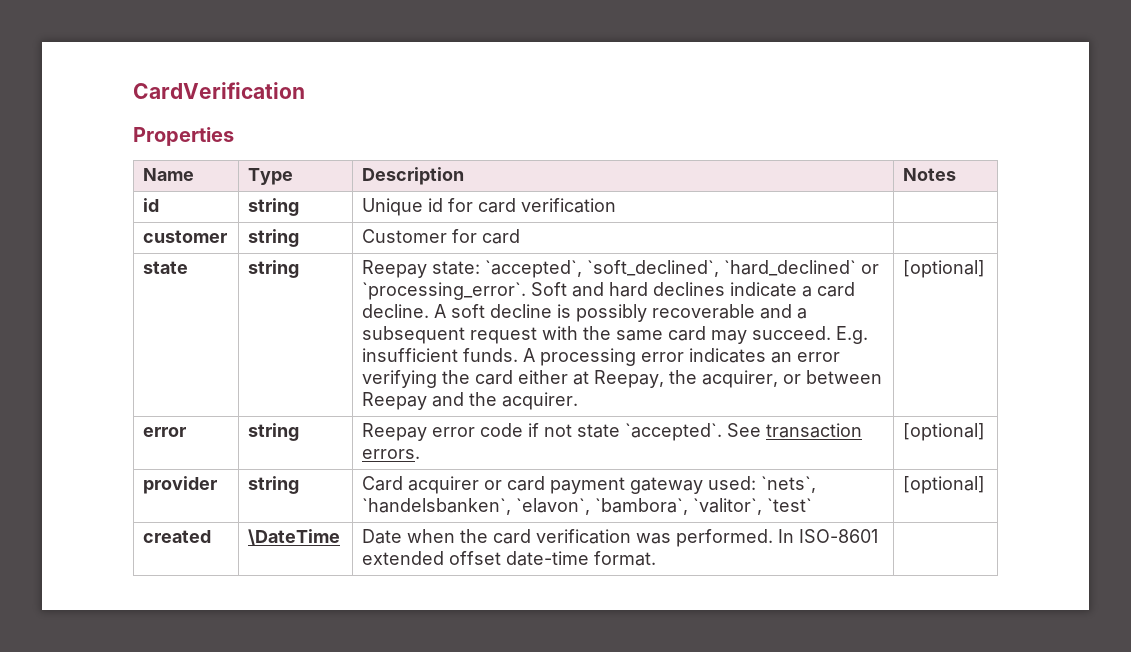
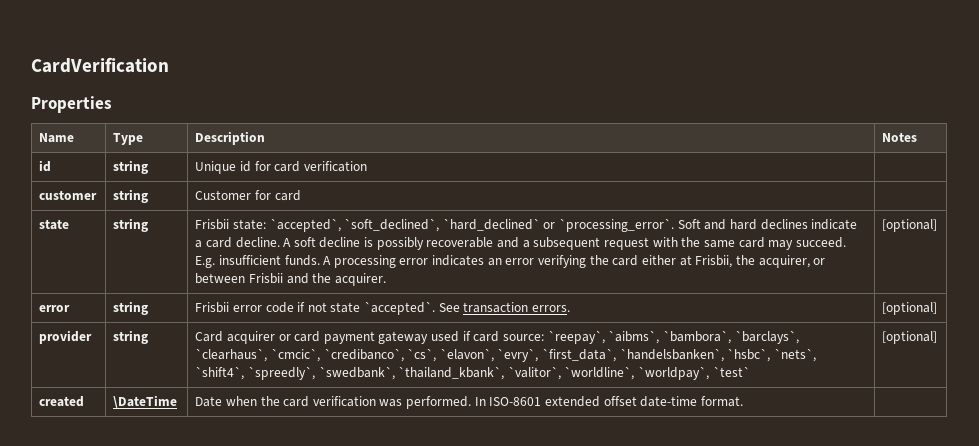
- Reepay state: `accepted`, `soft_declined`, `hard_declined` or `processing_error`.
+ Frisbii state: `accepted`, `soft_declined`, `hard_declined` or `processing_error`.
- A processing error indicates an error verifying the card either at Reepay, the acquirer, or between Reepay and the acquirer.
+ A processing error indicates an error verifying the card either at Frisbii, the acquirer, or between Frisbii and the acquirer.
- error | string | Reepay error code if not state `accepted`. See transaction errors. | [optional]
+ error | string | Frisbii error code if not state `accepted`. See transaction errors. | [optional]
- provider | string | Card acquirer or card payment gateway used: `nets`, `handelsbanken`, `elavon`, `bambora`, `valitor`, `test` | [optional]
+ provider | string | Card acquirer or card payment gateway used if card source: `reepay`, `aibms`, `bambora`, `barclays`, `clearhaus`, `cmcic`, `credibanco`, `cs`, `elavon`, `evry`, `first_data`, `handelsbanken`, `hsbc`, `nets`, `shift4`, `spreedly`, `swedbank`, `thailand_kbank`, `valitor`, `worldline`, `worldpay`, `test` | [optional]

